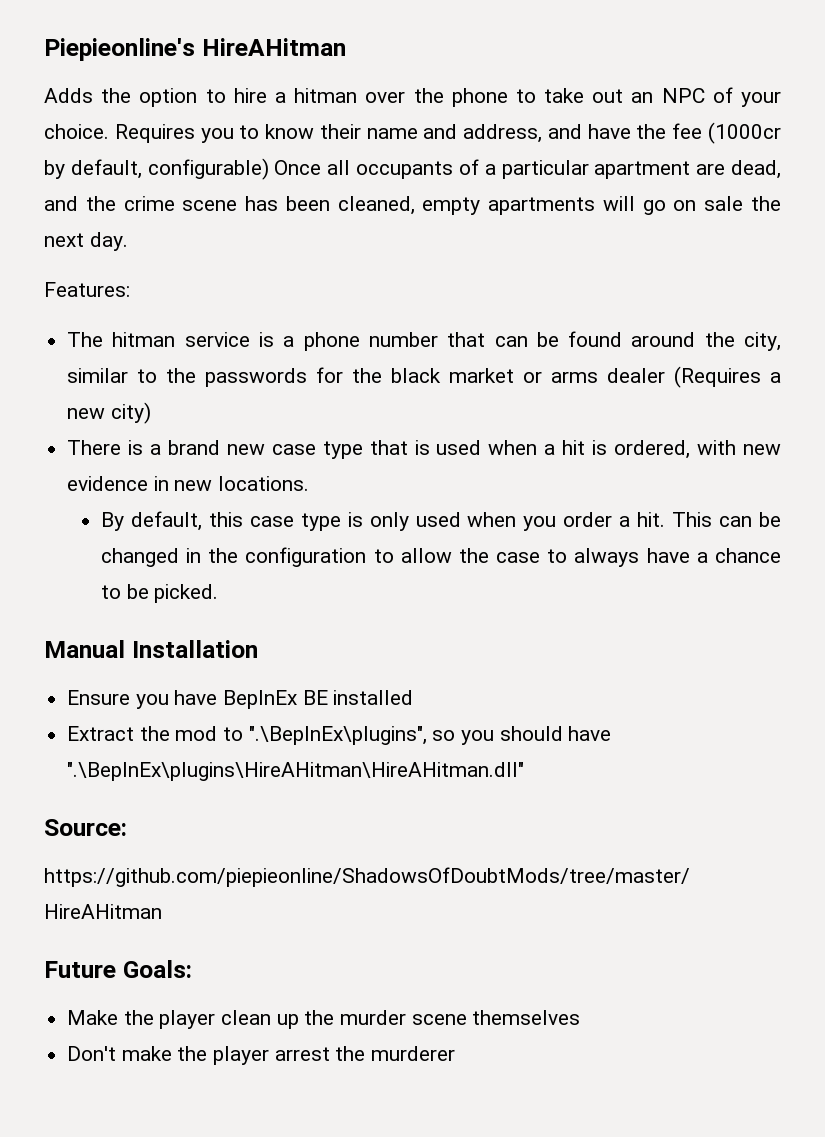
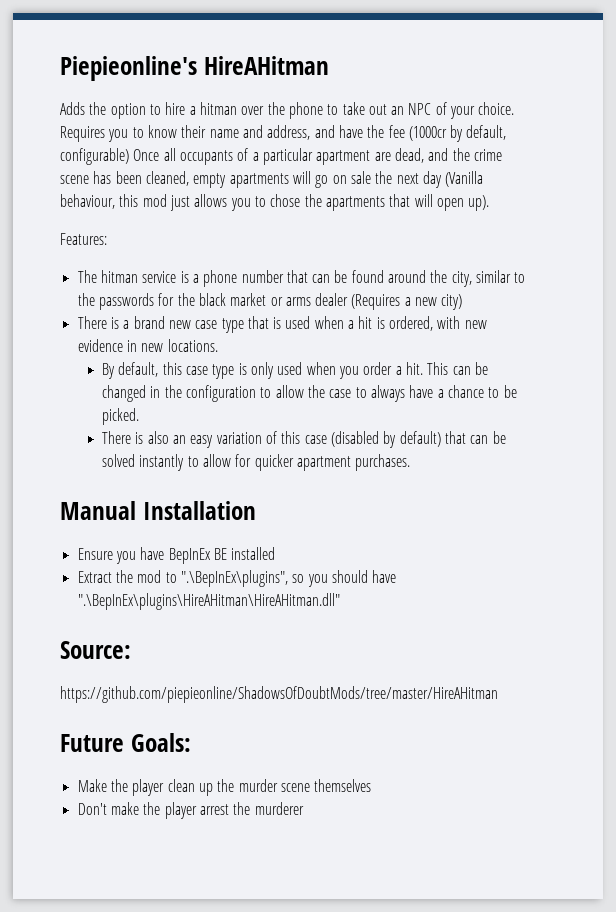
- Requires you to know their name and address, and have the fee (1000cr by default, configurable) Once all occupants of a particular apartment are dead, and the crime scene has been cleaned, empty apartments will go on sale the next day.
+ Requires you to know their name and address, and have the fee (1000cr by default, configurable) Once all occupants of a particular apartment are dead, and the crime scene has been cleaned, empty apartments will go on sale the next day (Vanilla behaviour, this mod just allows you to chose the apartments that will open up).
+ There is also an easy variation of this case (disabled by default) that can be solved instantly to allow for quicker apartment purchases.

